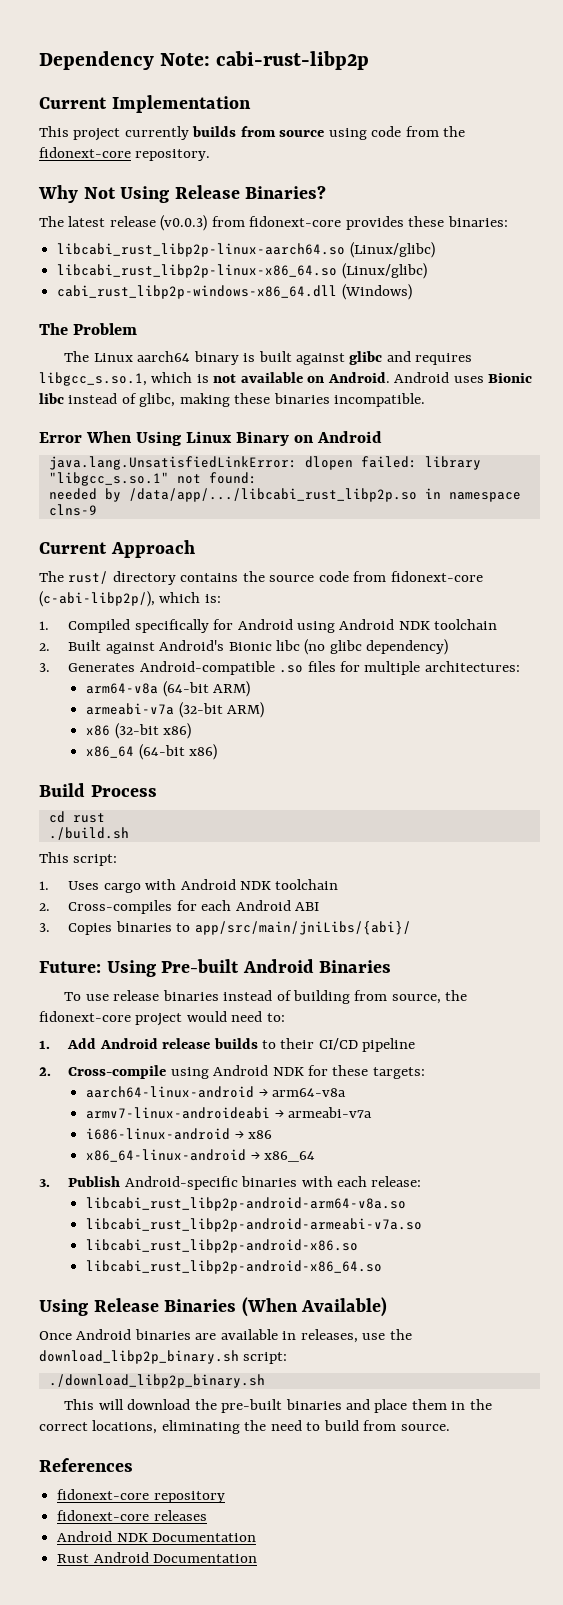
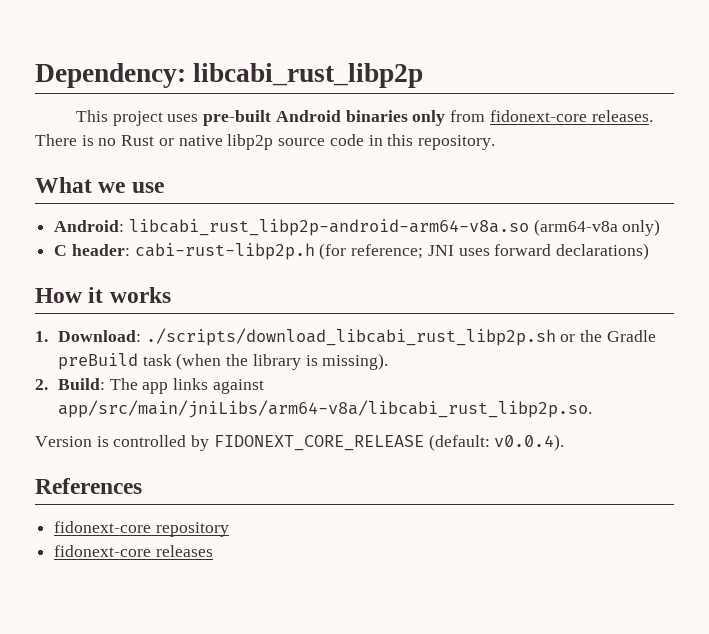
- Dependency Note: cabi-rust-libp2p
- Current Implementation
- This project currently builds from source using code from the fidonext-core repository.
- Why Not Using Release Binaries?
- The latest release (v0.0.3) from fidonext-core provides these binaries:
- libcabi_rust_libp2p-linux-aarch64.so (Linux/glibc)
- libcabi_rust_libp2p-linux-x86_64.so (Linux/glibc)
- cabi_rust_libp2p-windows-x86_64.dll (Windows)
- The Problem
- The Linux aarch64 binary is built against glibc and requires libgcc_s.so.1, which is not available on Android. Android uses Bionic libc instead of glibc, making these binaries incompatible.
- Error When Using Linux Binary on Android
- java.lang.UnsatisfiedLinkError: dlopen failed: library "libgcc_s.so.1" not found:
- needed by /data/app/.../libcabi_rust_libp2p.so in namespace clns-9
- Current Approach
- The rust/ directory contains the source code from fidonext-core (c-abi-libp2p/), which is:
- 1. Compiled specifically for Android using Android NDK toolchain
- 2. Built against Android's Bionic libc (no glibc dependency)
- 3. Generates Android-compatible .so files for multiple architectures:
- arm64-v8a (64-bit ARM)
- armeabi-v7a (32-bit ARM)
- x86 (32-bit x86)
- x86_64 (64-bit x86)
- Build Process
- cd rust
- ./build.sh
- This script:
- 1. Uses cargo with Android NDK toolchain
- 2. Cross-compiles for each Android ABI
- 3. Copies binaries to app/src/main/jniLibs/{abi}/
- Future: Using Pre-built Android Binaries
- To use release binaries instead of building from source, the fidonext-core project would need to:
- 1. Add Android release builds to their CI/CD pipeline
- 2. Cross-compile using Android NDK for these targets:
- aarch64-linux-android → arm64-v8a
- armv7-linux-androideabi → armeabi-v7a
- i686-linux-android → x86
- x86_64-linux-android → x86_64
- 3. Publish Android-specific binaries with each release:
- libcabi_rust_libp2p-android-arm64-v8a.so
- libcabi_rust_libp2p-android-armeabi-v7a.so
- libcabi_rust_libp2p-android-x86.so
- libcabi_rust_libp2p-android-x86_64.so
- Using Release Binaries (When Available)
- Once Android binaries are available in releases, use the download_libp2p_binary.sh script:
- ./download_libp2p_binary.sh
- This will download the pre-built binaries and place them in the correct locations, eliminating the need to build from source.
+ Dependency: libcabi_rust_libp2p
+ This project uses pre-built Android binaries only from fidonext-core releases. There is no Rust or native libp2p source code in this repository.
+ What we use
+ Android: libcabi_rust_libp2p-android-arm64-v8a.so (arm64-v8a only)
+ C header: cabi-rust-libp2p.h (for reference; JNI uses forward declarations)
+ How it works
+ 1. Download: ./scripts/download_libcabi_rust_libp2p.sh or the Gradle preBuild task (when the library is missing).
+ 2. Build: The app links against app/src/main/jniLibs/arm64-v8a/libcabi_rust_libp2p.so.
+ Version is controlled by FIDONEXT_CORE_RELEASE (default: v0.0.4).
- Android NDK Documentation
- Rust Android Documentation

